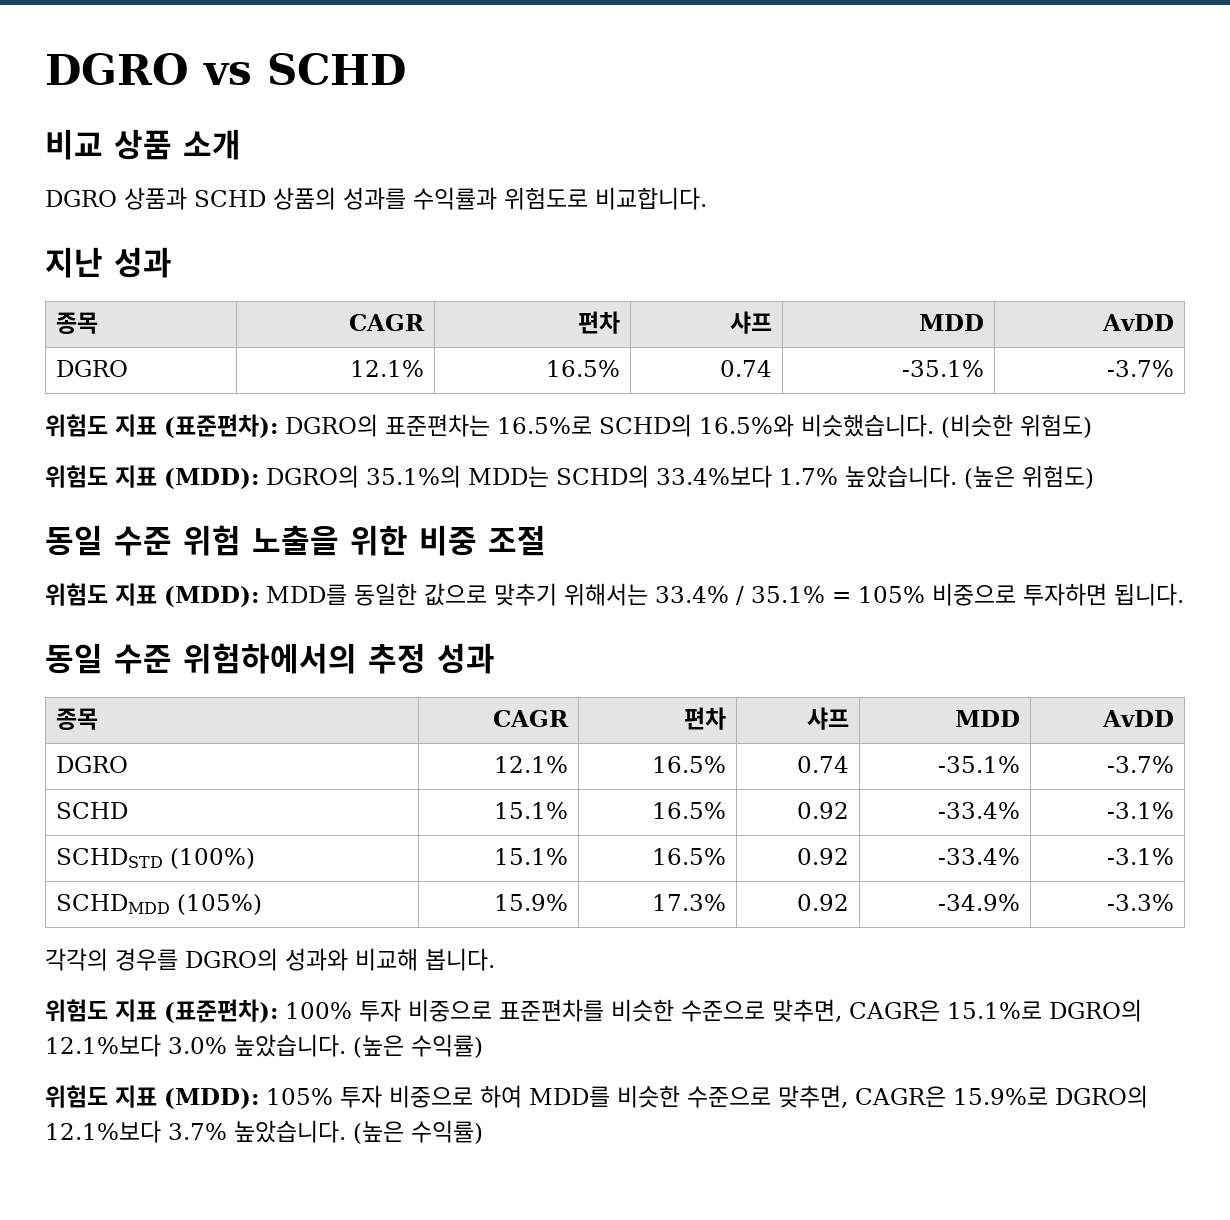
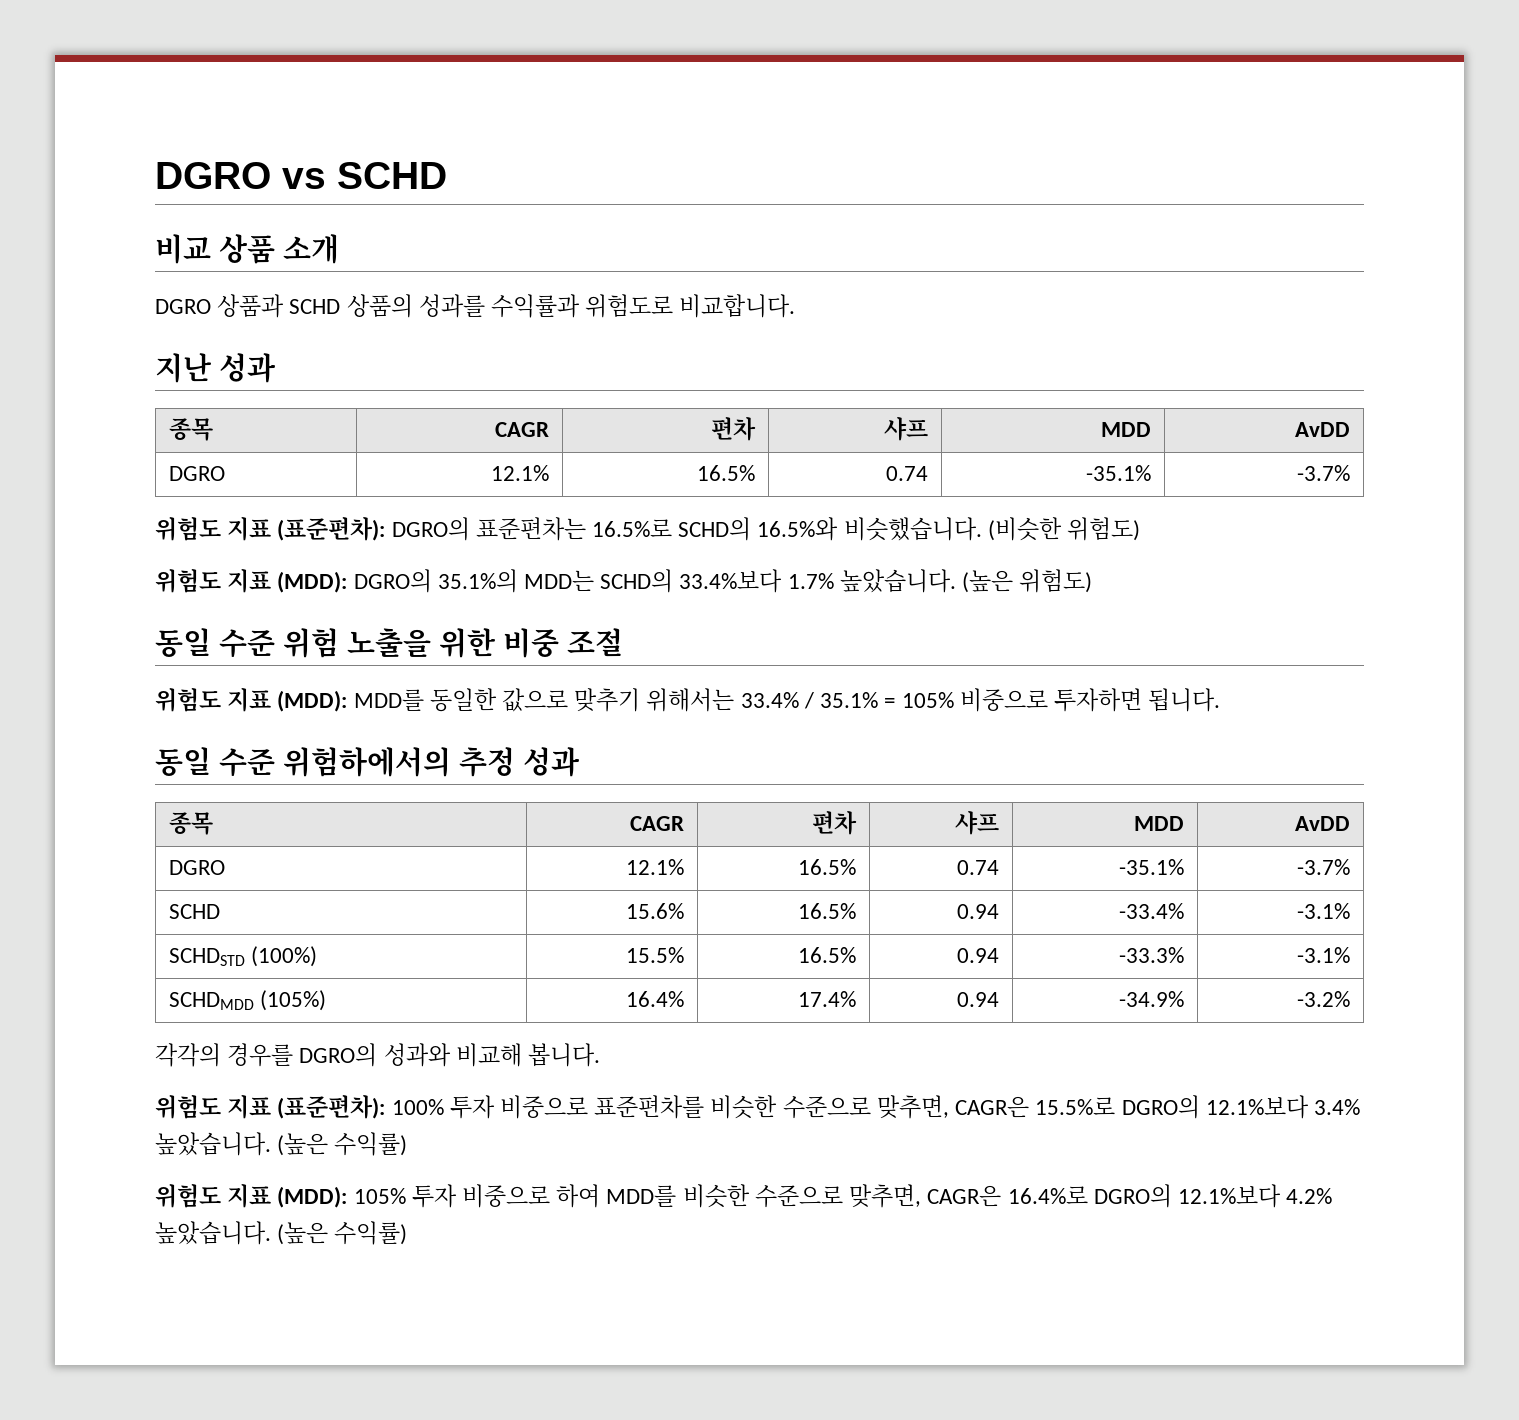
- SCHD | 15.1% | 16.5% | 0.92 | -33.4% | -3.1%
+ SCHD | 15.6% | 16.5% | 0.94 | -33.4% | -3.1%
- SCHDSTD (100%) | 15.1% | 16.5% | 0.92 | -33.4% | -3.1%
+ SCHDSTD (100%) | 15.5% | 16.5% | 0.94 | -33.3% | -3.1%
- SCHDMDD (105%) | 15.9% | 17.3% | 0.92 | -34.9% | -3.3%
+ SCHDMDD (105%) | 16.4% | 17.4% | 0.94 | -34.9% | -3.2%
- 위험도 지표 (표준편차): 100% 투자 비중으로 표준편차를 비슷한 수준으로 맞추면, CAGR은 15.1%로 DGRO의 12.1%보다 3.0% 높았습니다.
+ 위험도 지표 (표준편차): 100% 투자 비중으로 표준편차를 비슷한 수준으로 맞추면, CAGR은 15.5%로 DGRO의 12.1%보다 3.4% 높았습니다.
- 위험도 지표 (MDD): 105% 투자 비중으로 하여 MDD를 비슷한 수준으로 맞추면, CAGR은 15.9%로 DGRO의 12.1%보다 3.7% 높았습니다.
+ 위험도 지표 (MDD): 105% 투자 비중으로 하여 MDD를 비슷한 수준으로 맞추면, CAGR은 16.4%로 DGRO의 12.1%보다 4.2% 높았습니다.

